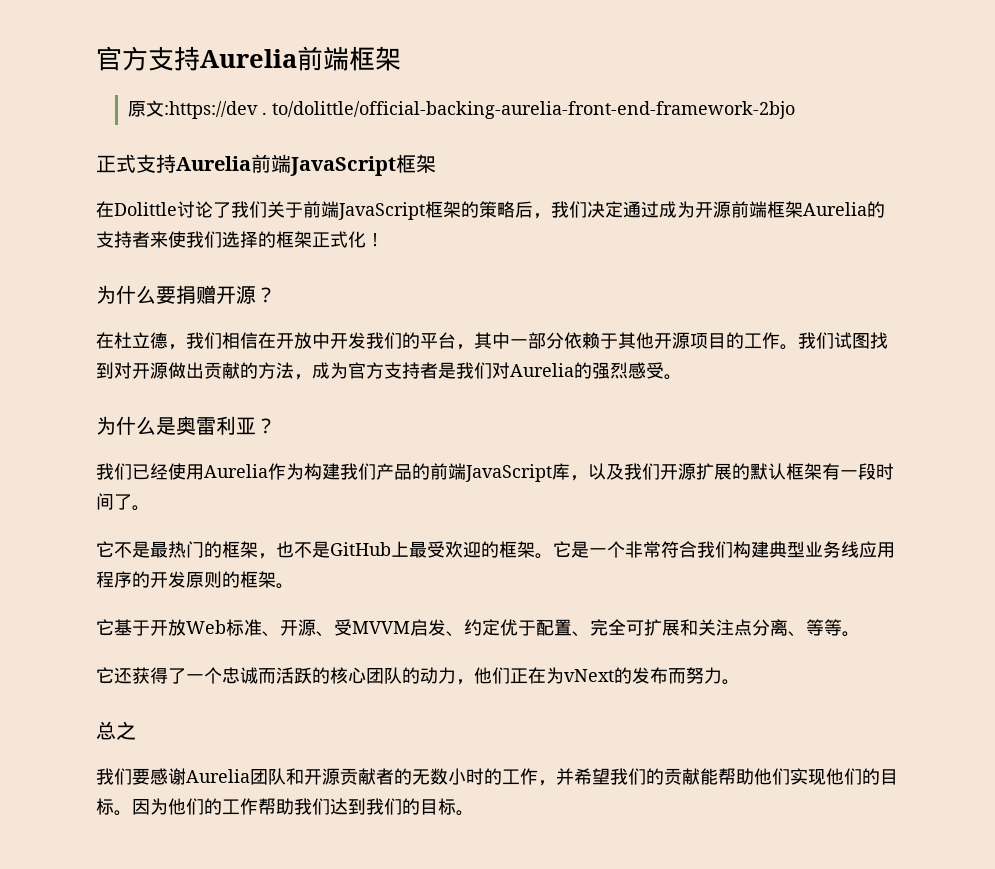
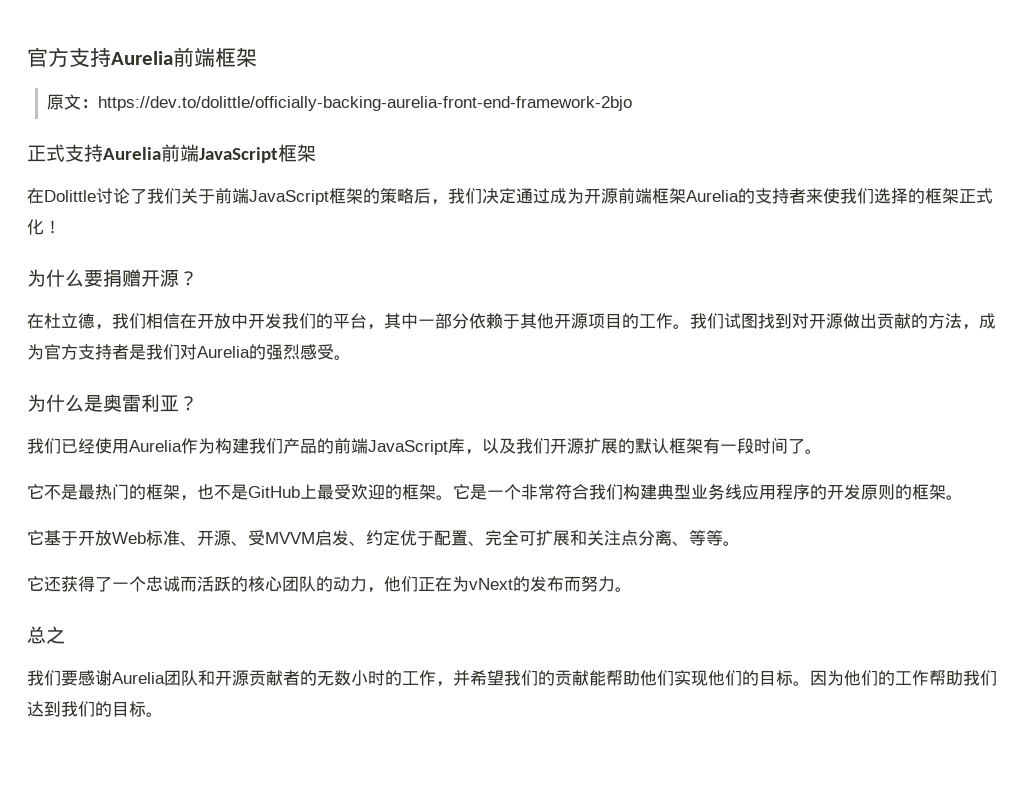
- 原文:https://dev . to/dolittle/official-backing-aurelia-front-end-framework-2bjo
+ 原文：https://dev.to/dolittle/officially-backing-aurelia-front-end-framework-2bjo

